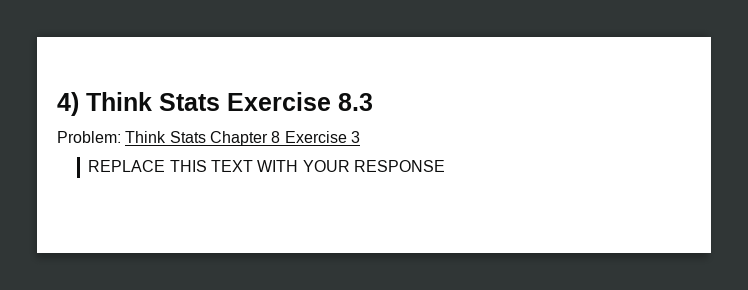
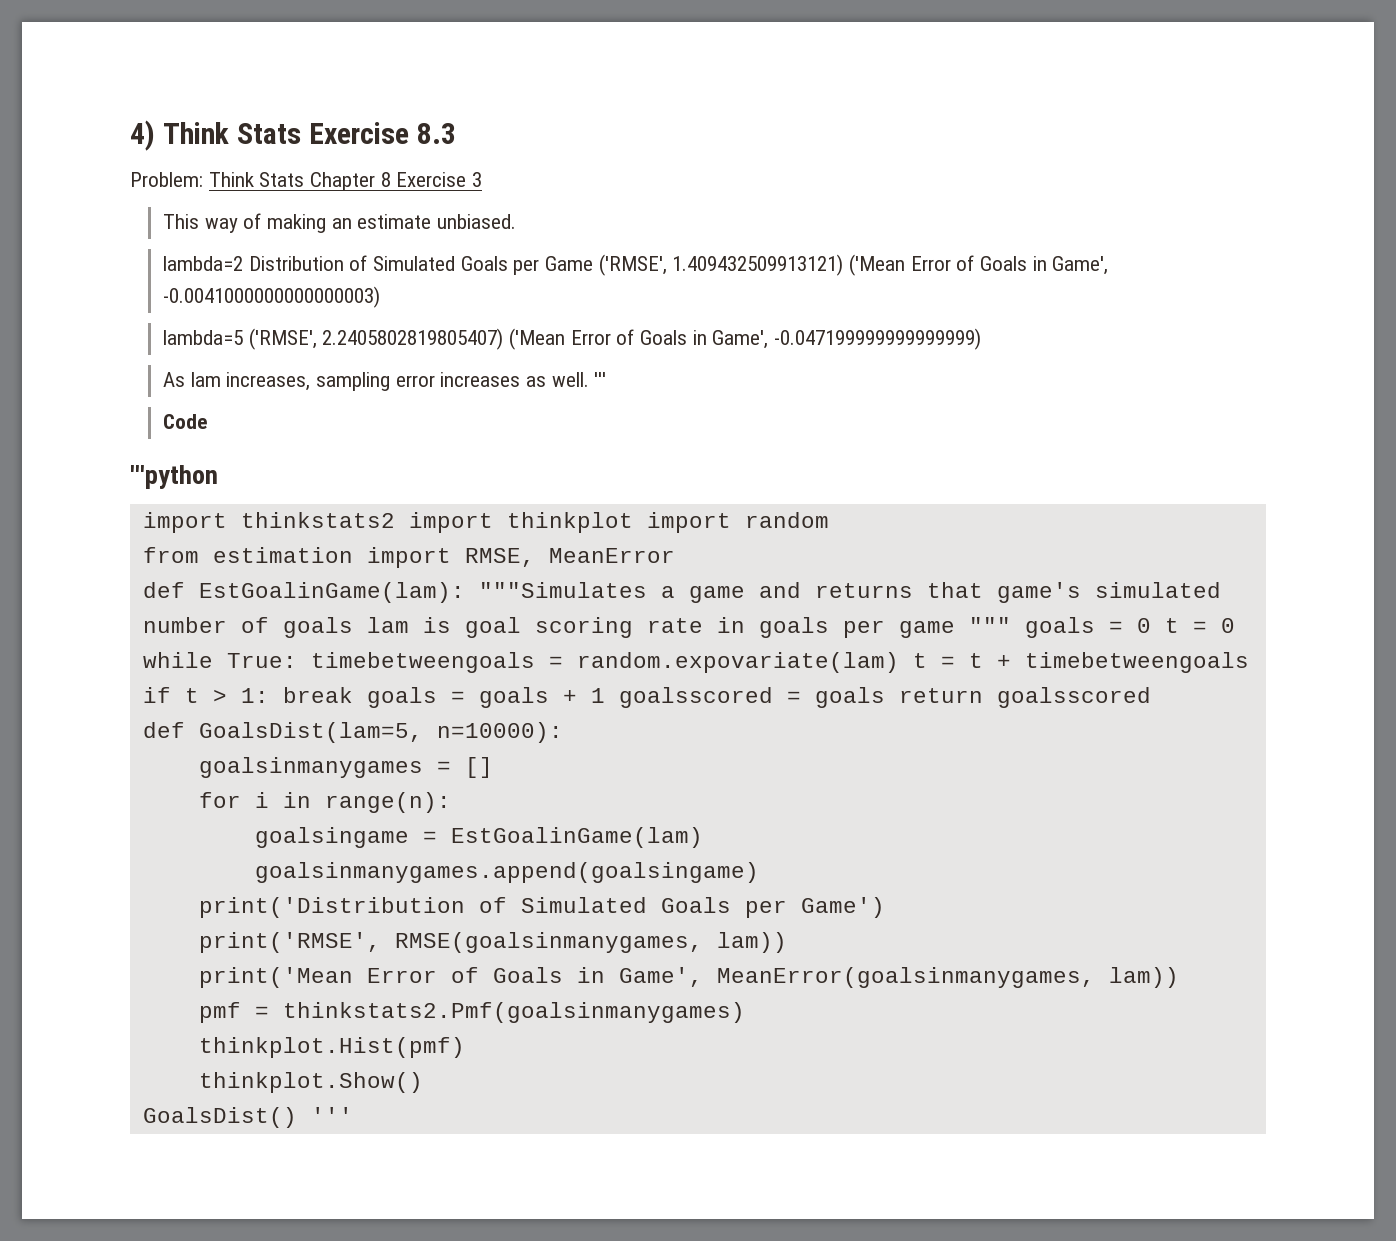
- REPLACE THIS TEXT WITH YOUR RESPONSE
+ This way of making an estimate unbiased.
+ lambda=2 Distribution of Simulated Goals per Game ('RMSE', 1.409432509913121) ('Mean Error of Goals in Game', -0.0041000000000000003)
+ lambda=5 ('RMSE', 2.2405802819805407) ('Mean Error of Goals in Game', -0.047199999999999999)
+ As lam increases, sampling error increases as well. '''
+ Code
+ '''python
+ import thinkstats2 import thinkplot import random
+ from estimation import RMSE, MeanError
+ def EstGoalinGame(lam): """Simulates a game and returns that game's simulated number of goals lam is goal scoring rate in goals per game """ goals = 0 t = 0 while True: timebetweengoals = random.expovariate(lam) t = t + timebetweengoals if t > 1: break goals = goals + 1 goalsscored = goals return goalsscored
+ def GoalsDist(lam=5, n=10000):
+ goalsinmanygames = []
+ for i in range(n):
+ goalsingame = EstGoalinGame(lam)
+ goalsinmanygames.append(goalsingame)
+ print('Distribution of Simulated Goals per Game')
+ print('RMSE', RMSE(goalsinmanygames, lam))
+ print('Mean Error of Goals in Game', MeanError(goalsinmanygames, lam))
+ pmf = thinkstats2.Pmf(goalsinmanygames)
+ thinkplot.Hist(pmf)
+ thinkplot.Show()
+ GoalsDist() '''

